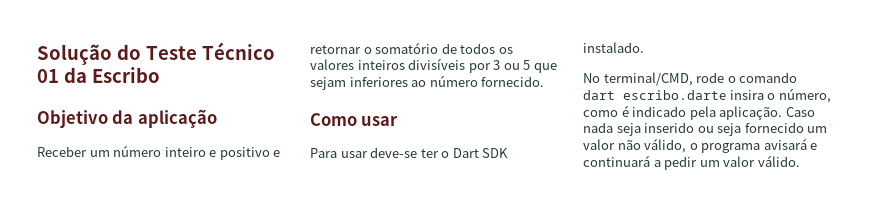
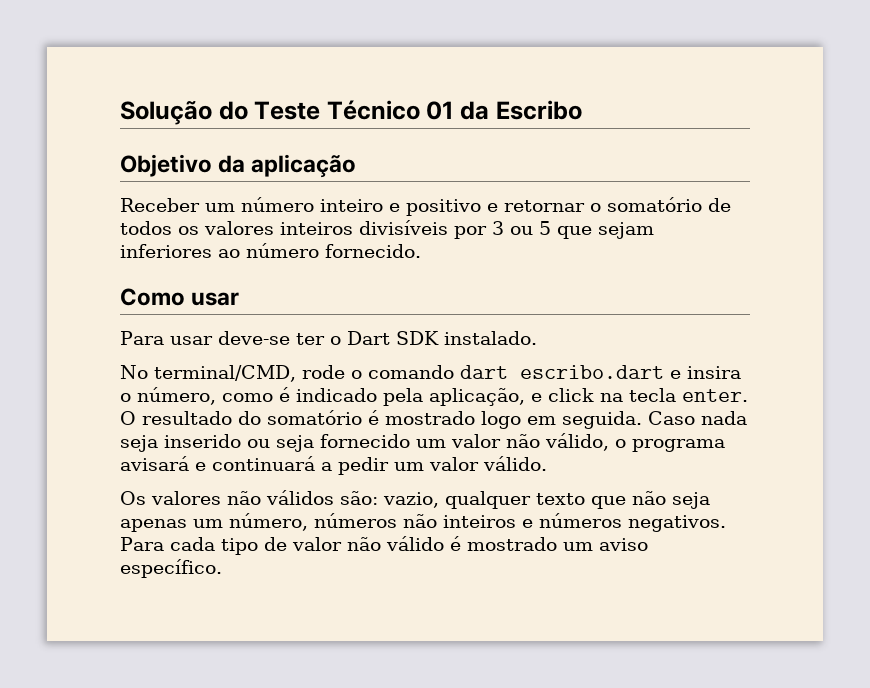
- No terminal/CMD, rode o comando dart escribo.darte insira o número, como é indicado pela aplicação.
+ No terminal/CMD, rode o comando dart escribo.dart e insira o número, como é indicado pela aplicação, e click na tecla enter. O resultado do somatório é mostrado logo em seguida.
+ Os valores não válidos são: vazio, qualquer texto que não seja apenas um número, números não inteiros e números negativos. Para cada tipo de valor não válido é mostrado um aviso específico.

